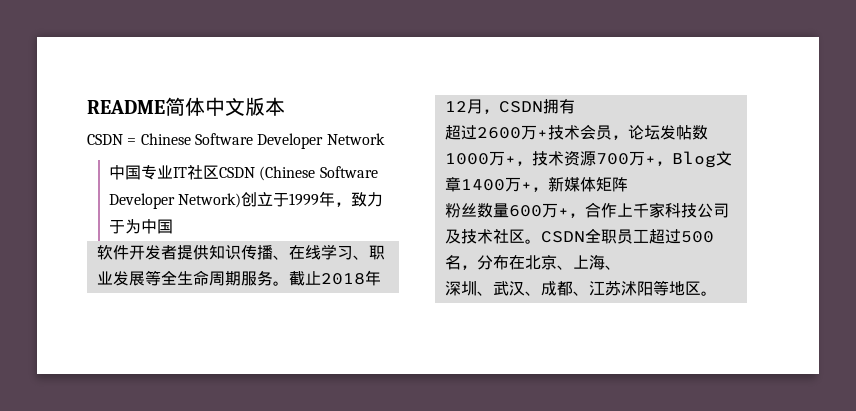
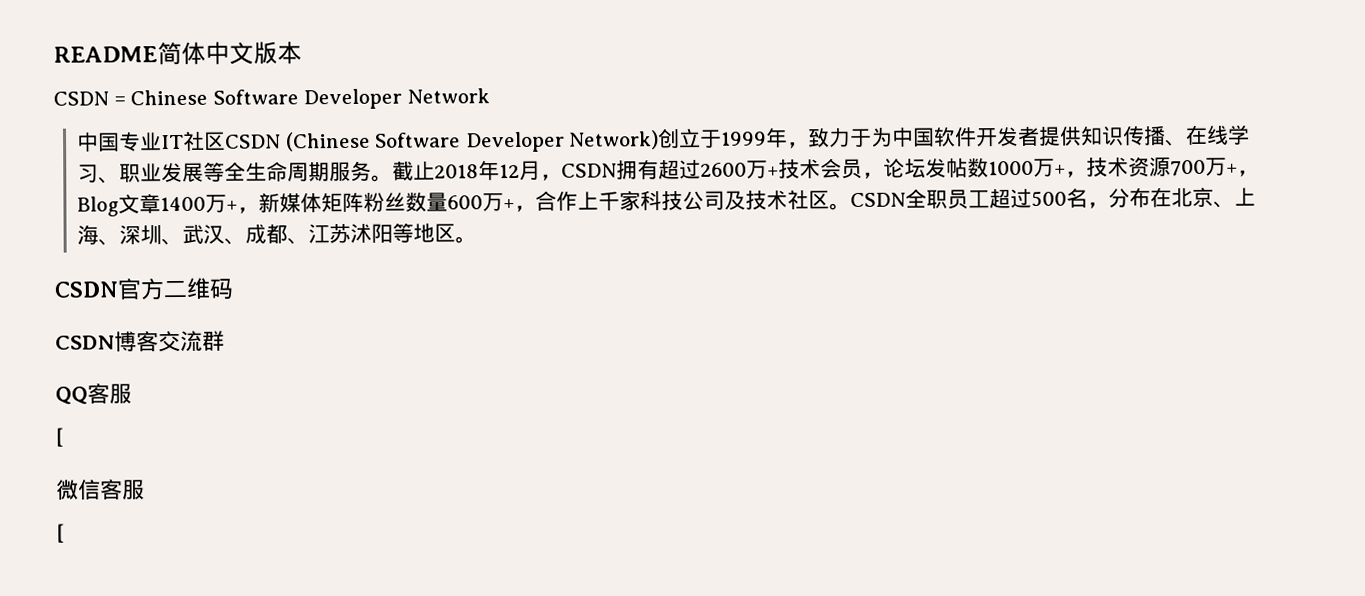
- 中国专业IT社区CSDN (Chinese Software Developer Network)创立于1999年，致力于为中国
- 软件开发者提供知识传播、在线学习、职业发展等全生命周期服务。
+ 中国专业IT社区CSDN (Chinese Software Developer Network)创立于1999年，致力于为中国软件开发者提供知识传播、在线学习、职业发展等全生命周期服务。
- 截止2018年12月，CSDN拥有
- 超过2600万+技术会员，论坛发帖数1000万+，技术资源700万+，Blog文章1400万+，新媒体矩阵
- 粉丝数量600万+，合作上千家科技公司及技术社区。
+ 截止2018年12月，CSDN拥有超过2600万+技术会员，论坛发帖数1000万+，技术资源700万+，Blog文章1400万+，新媒体矩阵粉丝数量600万+，合作上千家科技公司及技术社区。
- CSDN全职员工超过500名，分布在北京、上海、
- 深圳、武汉、成都、江苏沭阳等地区。
+ CSDN全职员工超过500名，分布在北京、上海、深圳、武汉、成都、江苏沭阳等地区。
+ CSDN官方二维码
+ CSDN博客交流群
+ QQ客服
+ [
+ 微信客服
+ [

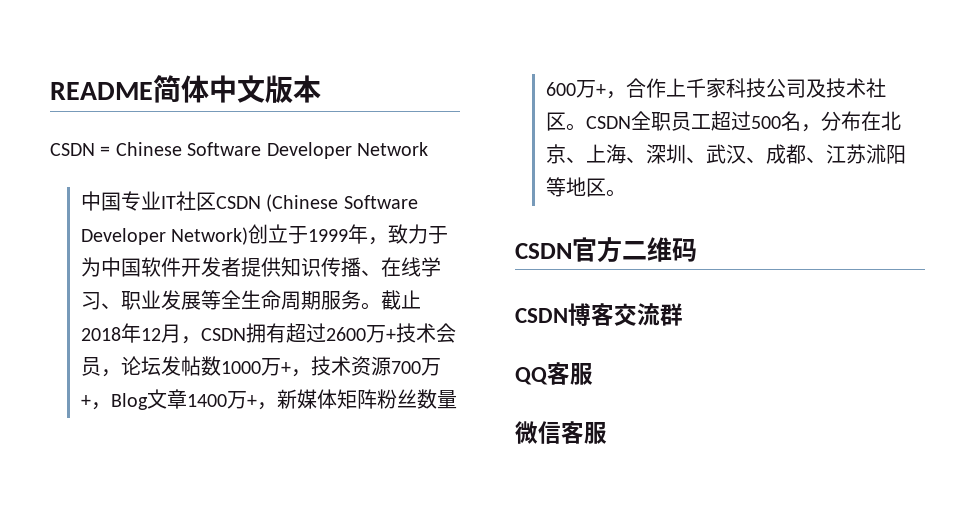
  QQ客服
- [
  微信客服
- [

